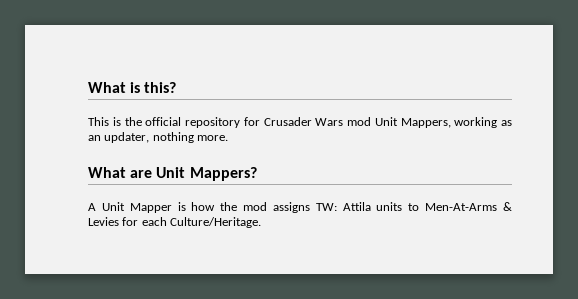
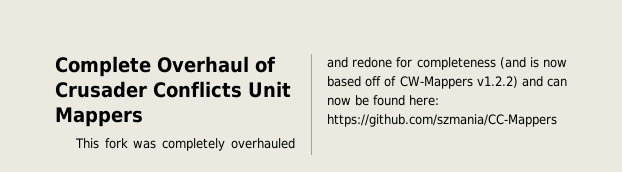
- What is this?
- This is the official repository for Crusader Wars mod Unit Mappers, working as an updater, nothing more.
- What are Unit Mappers?
- A Unit Mapper is how the mod assigns TW: Attila units to Men-At-Arms & Levies for each Culture/Heritage.
+ Complete Overhaul of Crusader Conflicts Unit Mappers
+ This fork was completely overhauled and redone for completeness (and is now based off of CW-Mappers v1.2.2) and can now be found here: https://github.com/szmania/CC-Mappers

